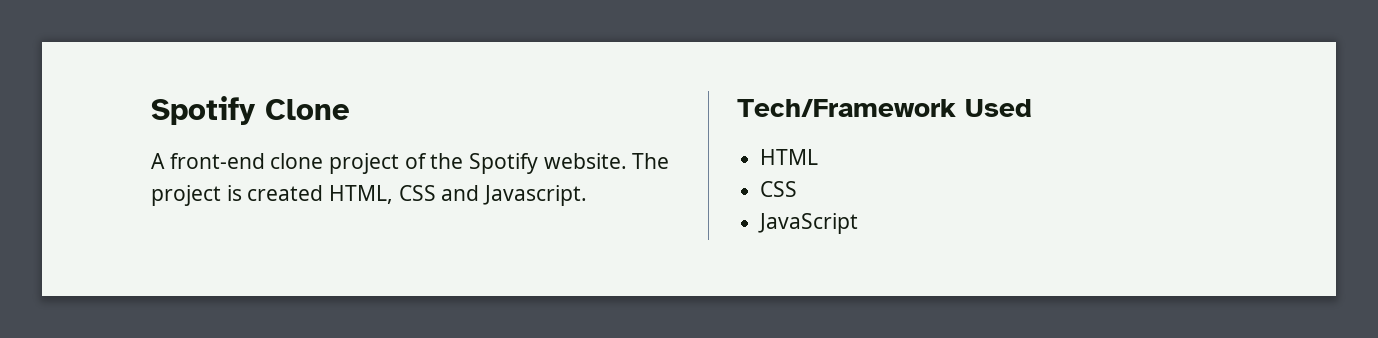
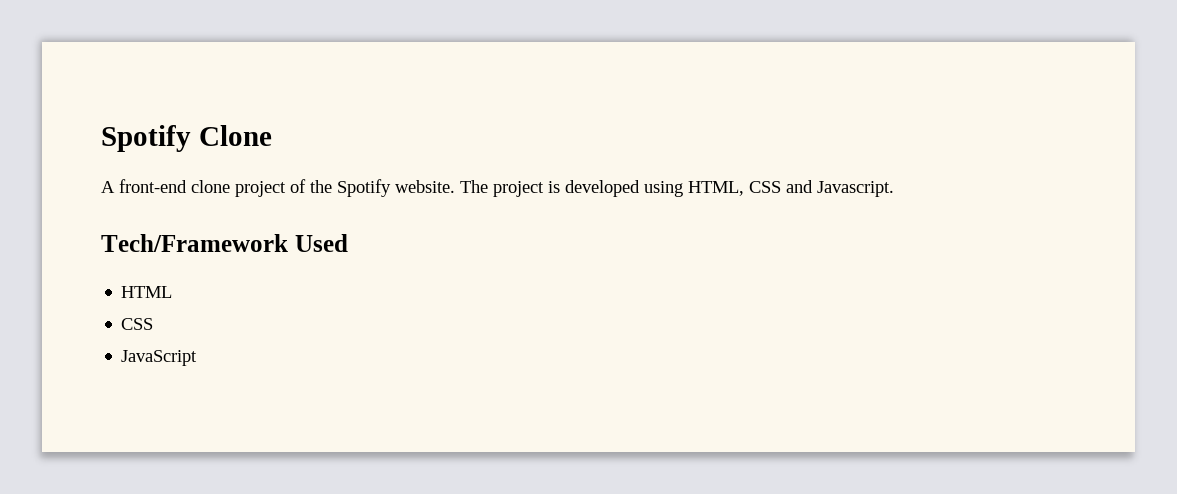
- The project is created HTML, CSS and Javascript.
+ The project is developed using HTML, CSS and Javascript.

